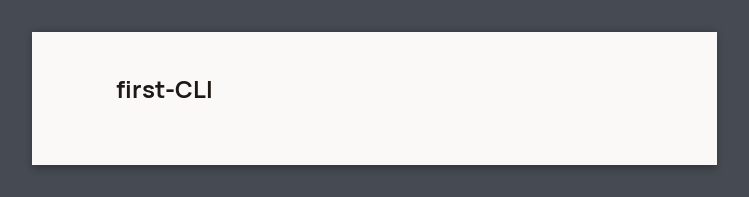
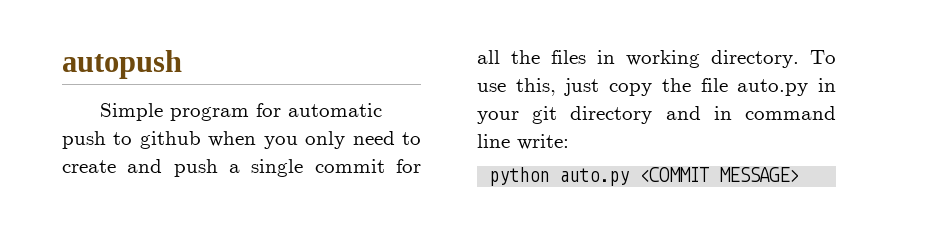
- first-CLI
+ autopush
+ Simple program for automatic push to github when you only need to create and push a single commit for all the files in working directory. To use this, just copy the file auto.py in your git directory and in command line write:
+ python auto.py <COMMIT MESSAGE>

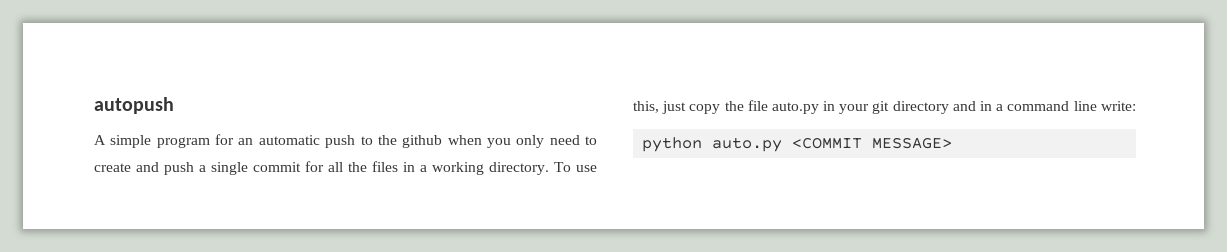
- Simple program for automatic push to github when you only need to create and push a single commit for all the files in working directory.
+ A simple program for an automatic push to the github when you only need to create and push a single commit for all the files in a working directory.
- To use this, just copy the file auto.py in your git directory and in command line write:
+ To use this, just copy the file auto.py in your git directory and in a command line write:

